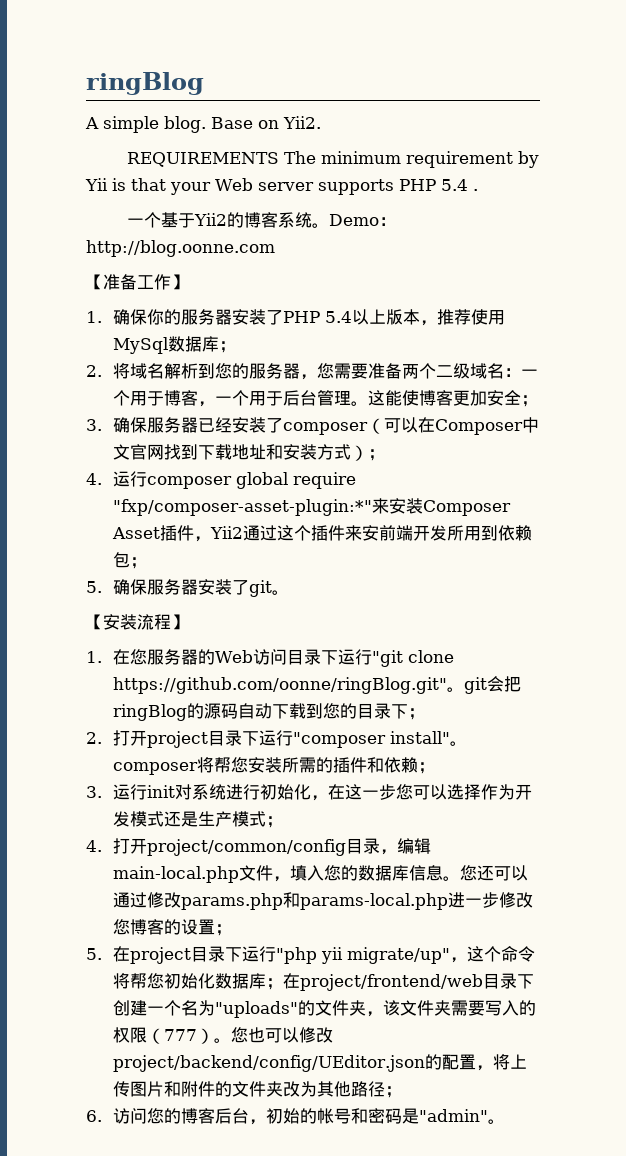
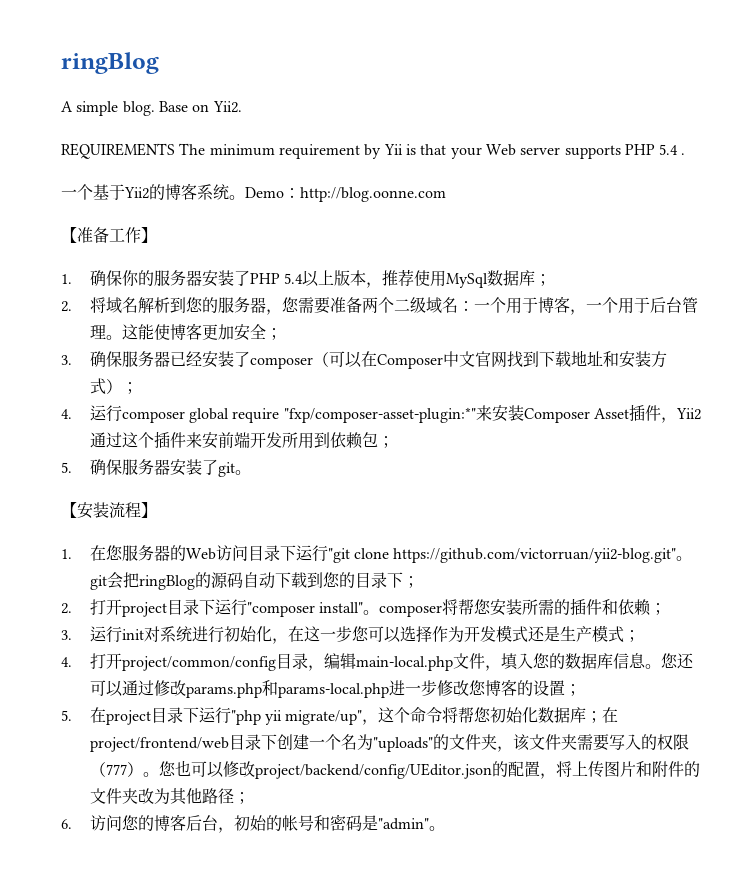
- 1.在您服务器的Web访问目录下运行"git clone https://github.com/oonne/ringBlog.git"。git会把ringBlog的源码自动下载到您的目录下；
+ 1.在您服务器的Web访问目录下运行"git clone https://github.com/victorruan/yii2-blog.git"。git会把ringBlog的源码自动下载到您的目录下；

